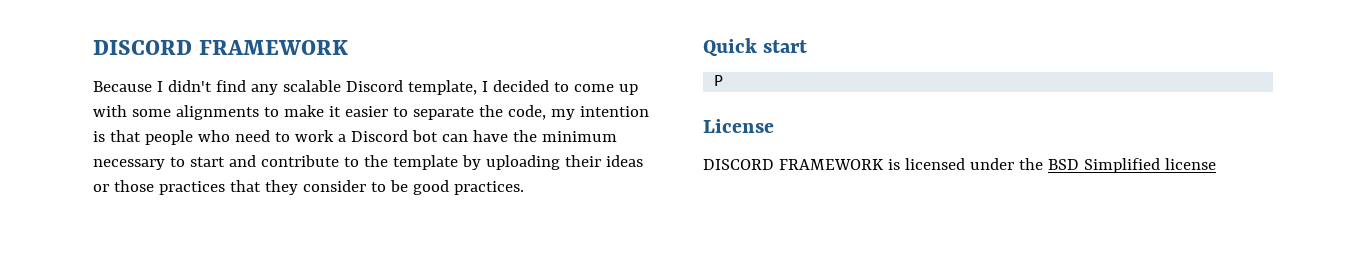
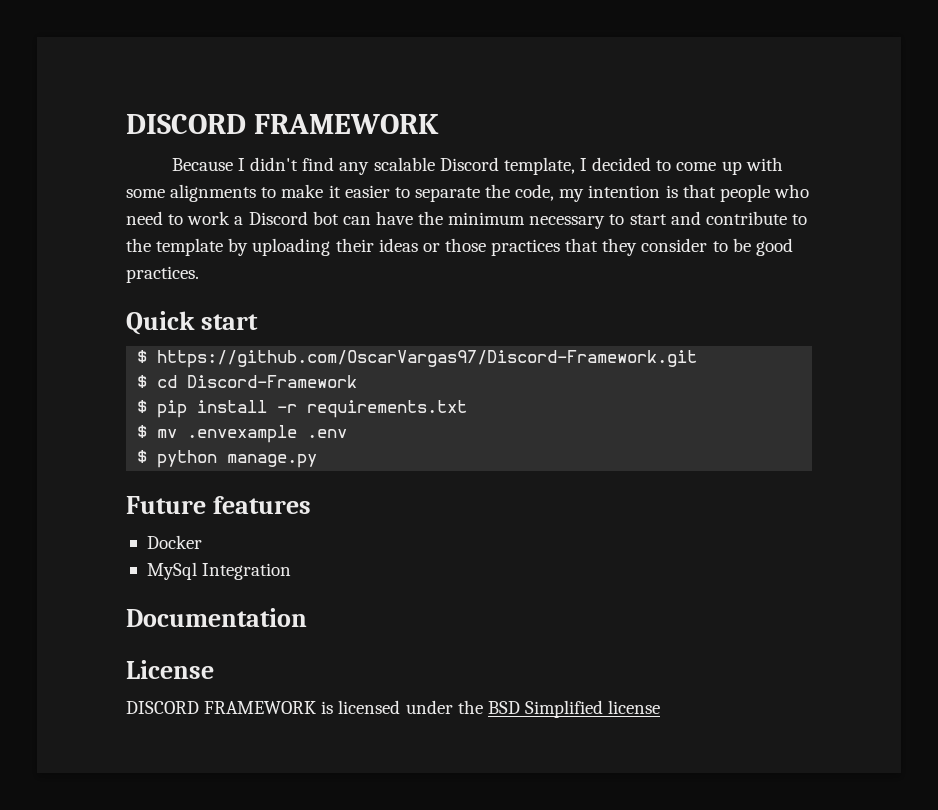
- P
+ $ https://github.com/OscarVargas97/Discord-Framework.git
+ $ cd Discord-Framework
+ $ pip install -r requirements.txt
+ $ mv .envexample .env
+ $ python manage.py
+ Future features
+ Docker
+ MySql Integration
+ Documentation

